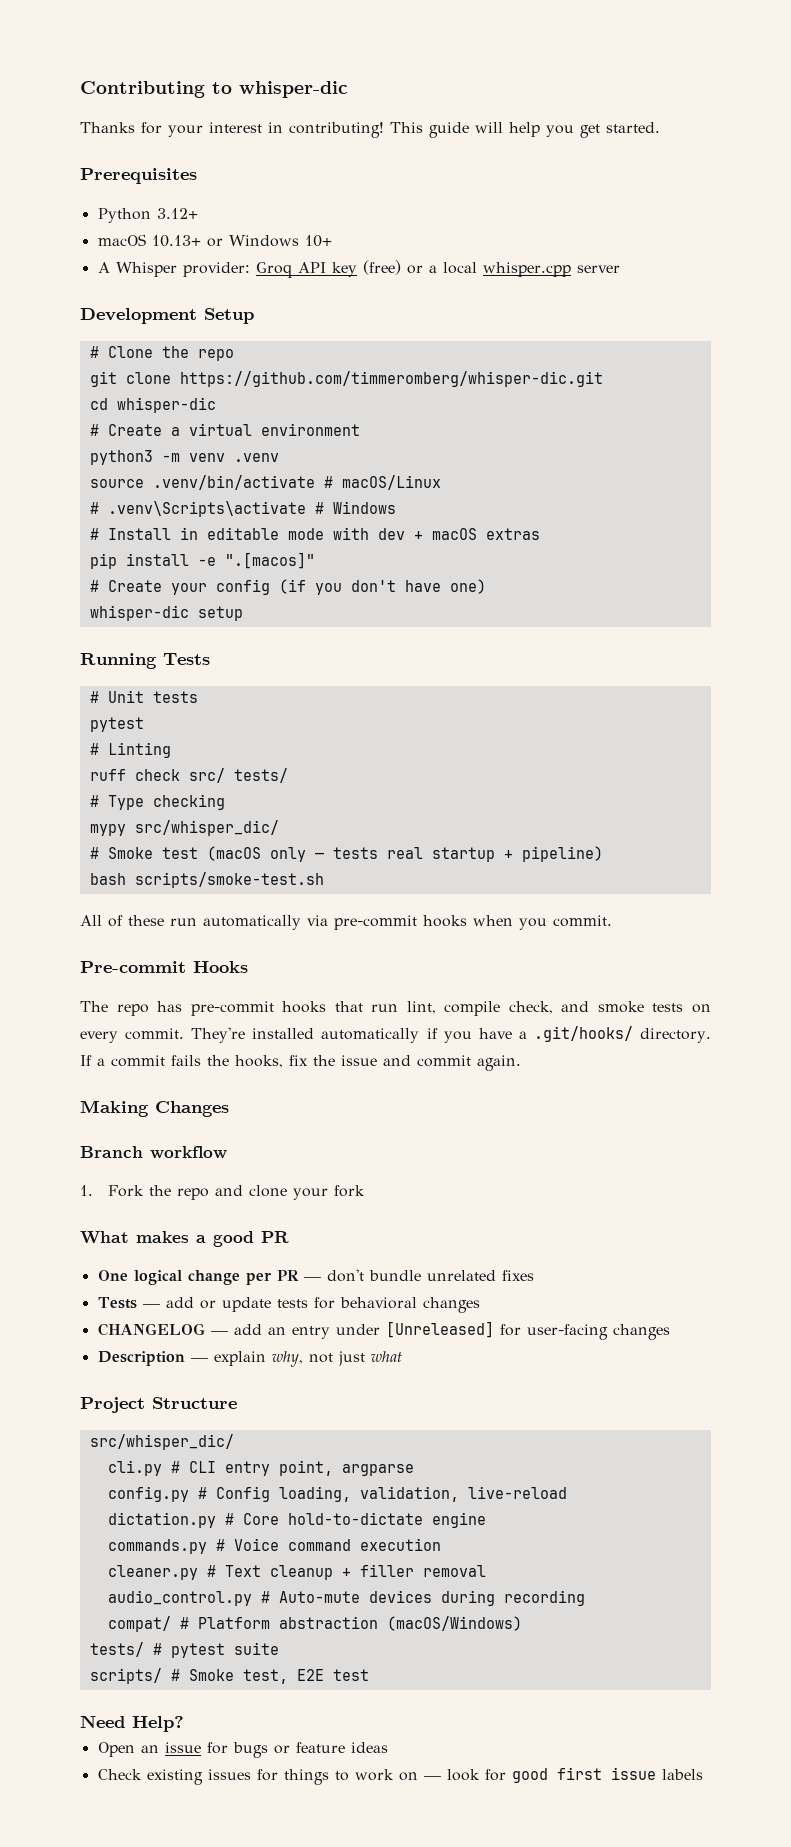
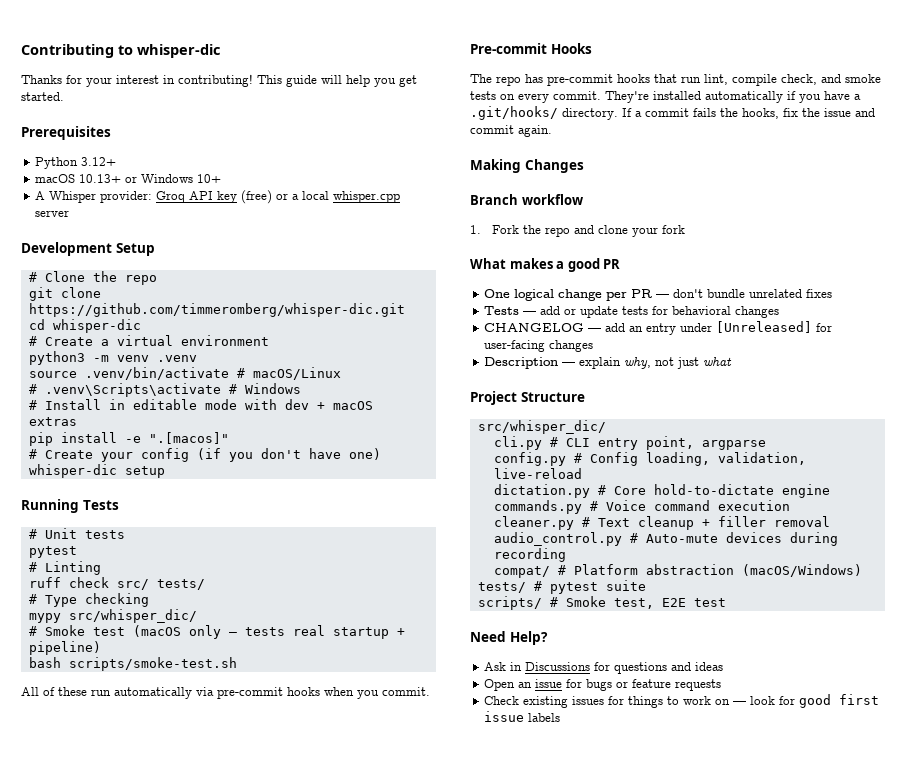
+ Ask in Discussions for questions and ideas
- Open an issue for bugs or feature ideas
+ Open an issue for bugs or feature requests

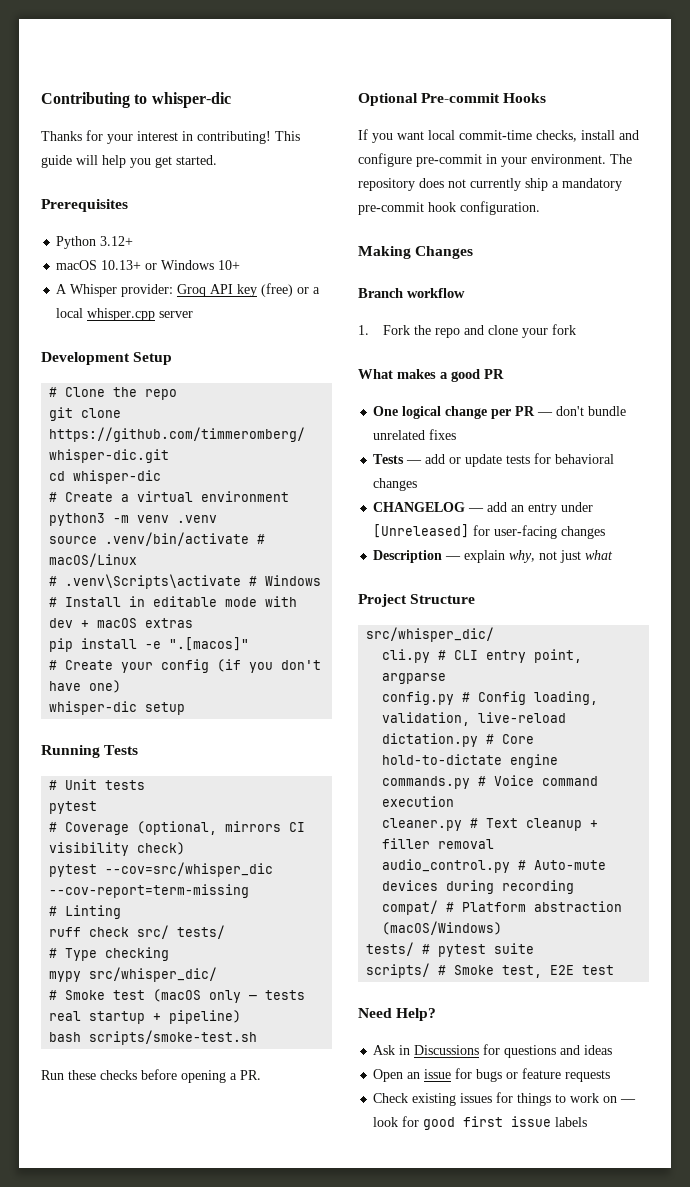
+ # Coverage (optional, mirrors CI visibility check)
+ pytest --cov=src/whisper_dic --cov-report=term-missing
- All of these run automatically via pre-commit hooks when you commit.
- Pre-commit Hooks
- The repo has pre-commit hooks that run lint, compile check, and smoke tests on every commit. They're installed automatically if you have a .git/hooks/ directory. If a commit fails the hooks, fix the issue and commit again.
+ Run these checks before opening a PR.
+ Optional Pre-commit Hooks
+ If you want local commit-time checks, install and configure pre-commit in your environment. The repository does not currently ship a mandatory pre-commit hook configuration.

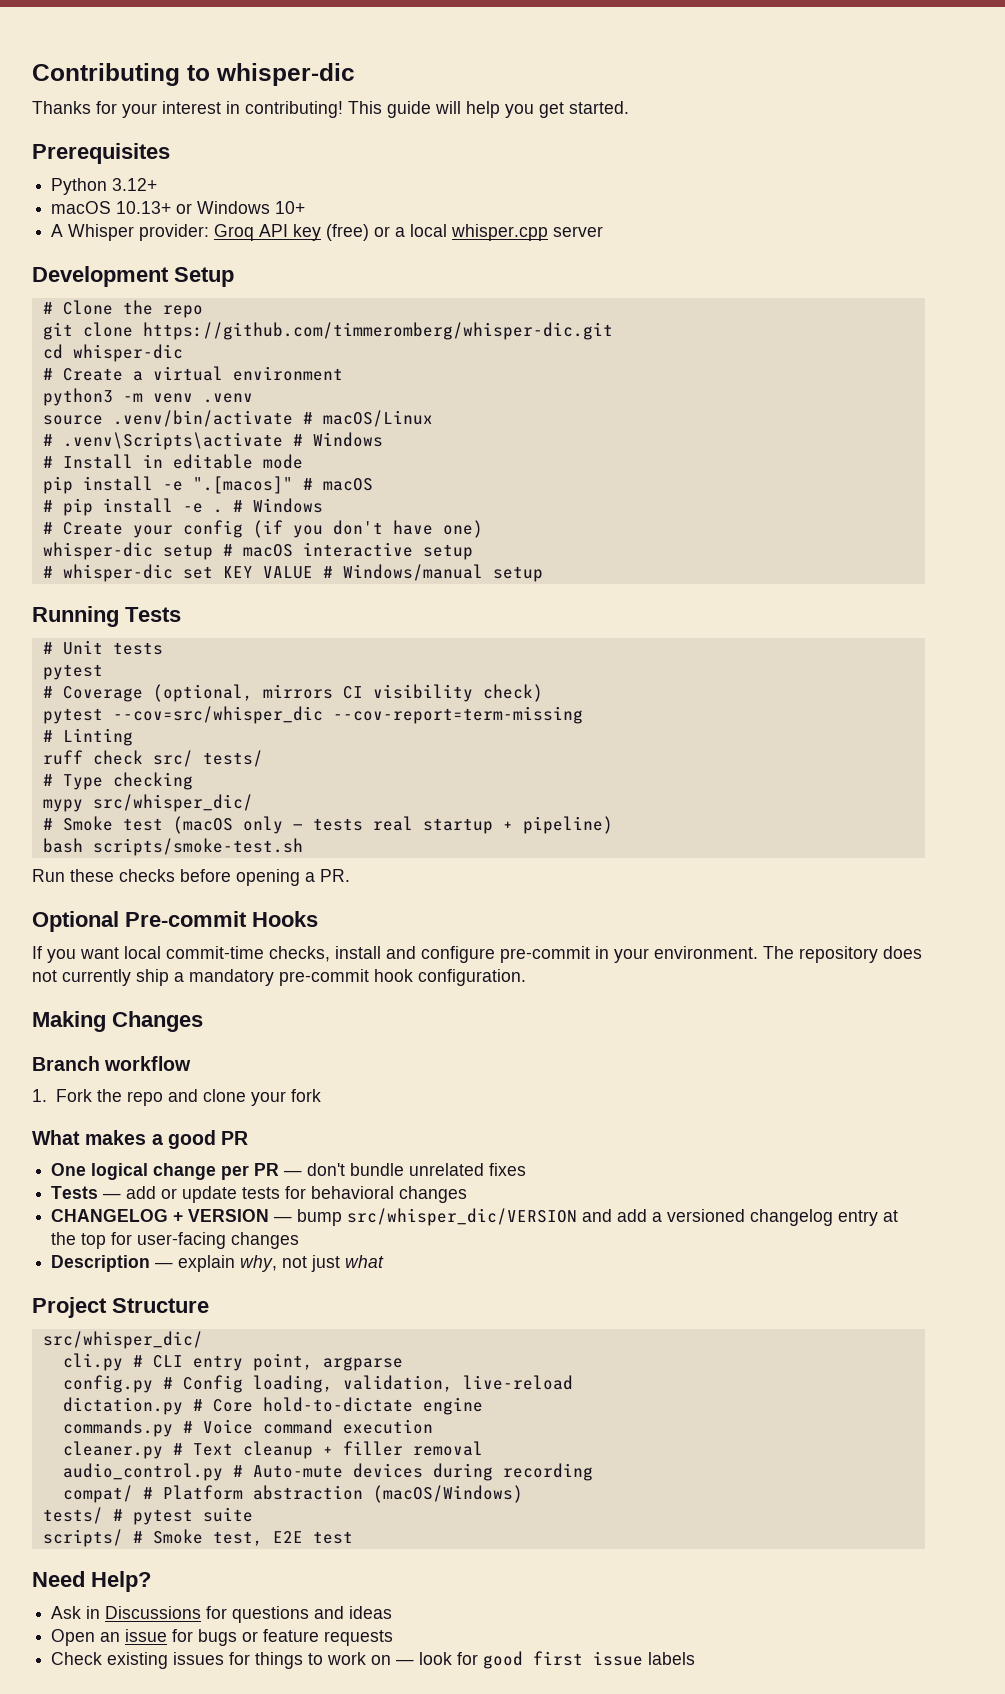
- # Install in editable mode with dev + macOS extras
+ # Install in editable mode
- pip install -e ".[macos]"
+ pip install -e ".[macos]" # macOS
+ # pip install -e . # Windows
- whisper-dic setup
+ whisper-dic setup # macOS interactive setup
+ # whisper-dic set KEY VALUE # Windows/manual setup
- CHANGELOG — add an entry under [Unreleased] for user-facing changes
+ CHANGELOG + VERSION — bump src/whisper_dic/VERSION and add a versioned changelog entry at the top for user-facing changes

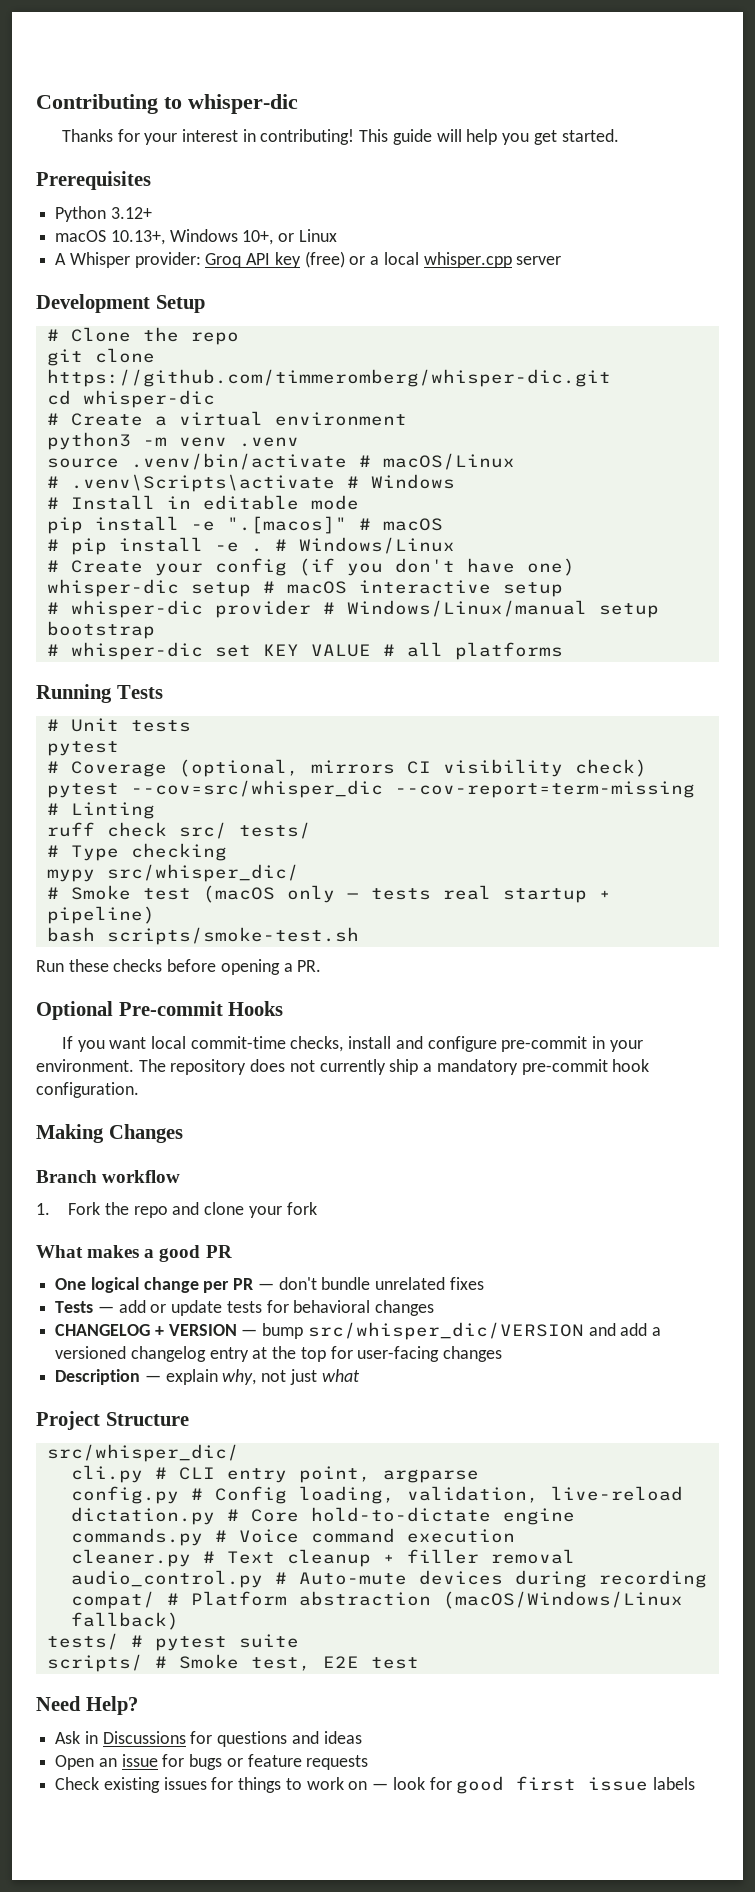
- macOS 10.13+ or Windows 10+
+ macOS 10.13+, Windows 10+, or Linux
- # pip install -e . # Windows
+ # pip install -e . # Windows/Linux
+ # whisper-dic provider # Windows/Linux/manual setup bootstrap
- # whisper-dic set KEY VALUE # Windows/manual setup
+ # whisper-dic set KEY VALUE # all platforms
- compat/ # Platform abstraction (macOS/Windows)
+ compat/ # Platform abstraction (macOS/Windows/Linux fallback)

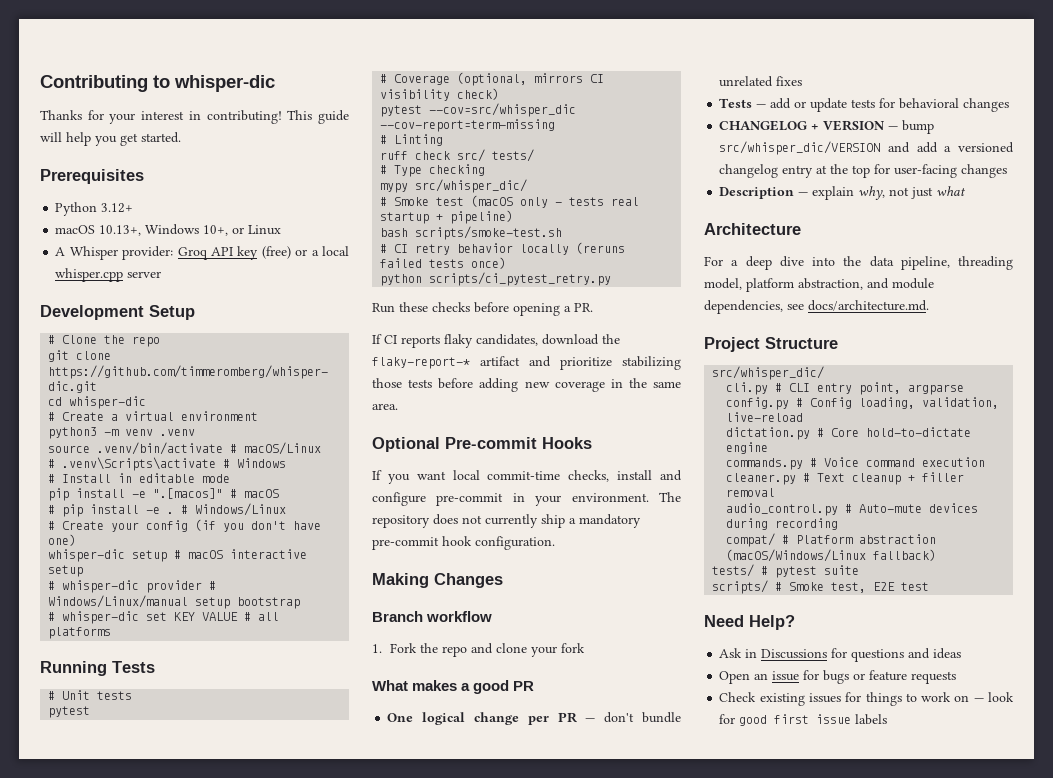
+ # CI retry behavior locally (reruns failed tests once)
+ python scripts/ci_pytest_retry.py
+ If CI reports flaky candidates, download the flaky-report-* artifact and prioritize stabilizing those tests before adding new coverage in the same area.
+ Architecture
+ For a deep dive into the data pipeline, threading model, platform abstraction, and module dependencies, see docs/architecture.md.

